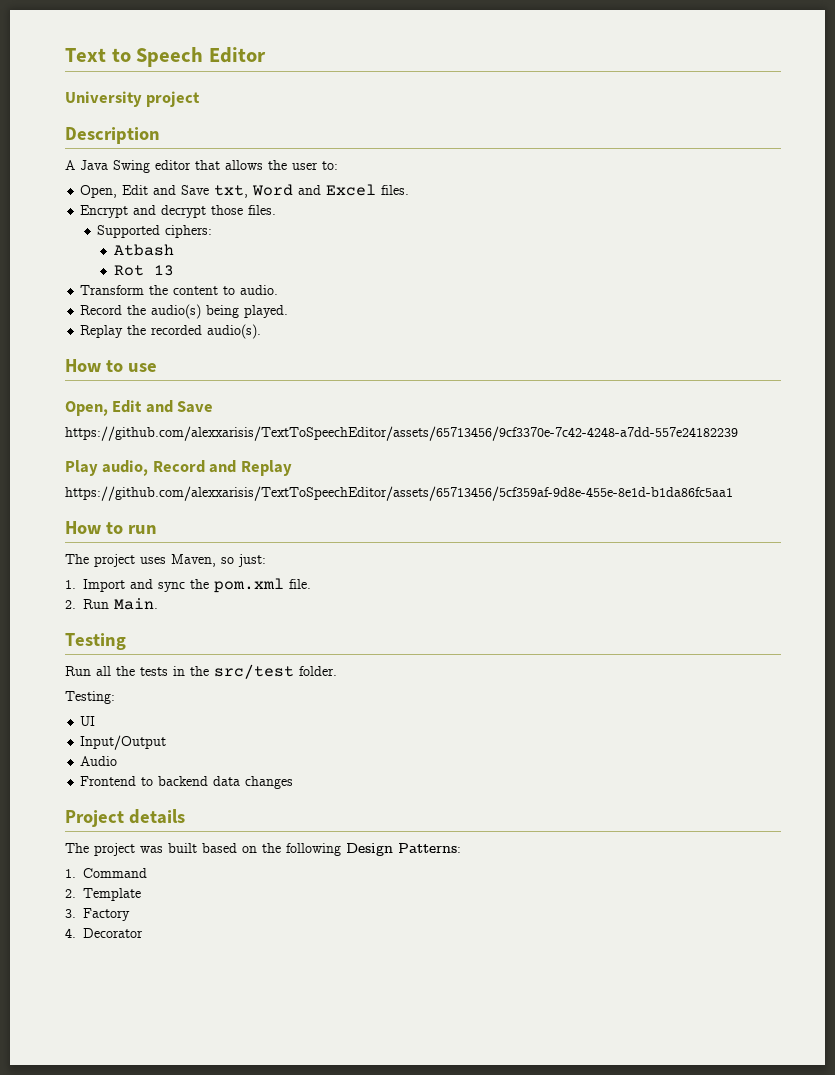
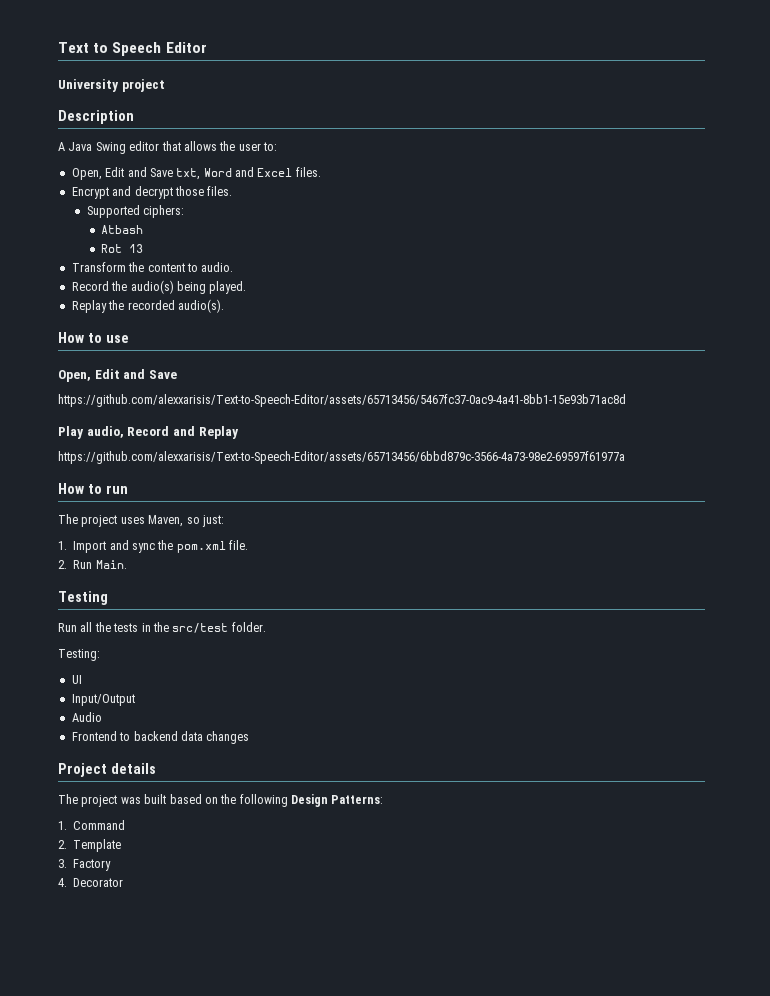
- https://github.com/alexxarisis/TextToSpeechEditor/assets/65713456/9cf3370e-7c42-4248-a7dd-557e24182239
+ https://github.com/alexxarisis/Text-to-Speech-Editor/assets/65713456/5467fc37-0ac9-4a41-8bb1-15e93b71ac8d
- https://github.com/alexxarisis/TextToSpeechEditor/assets/65713456/5cf359af-9d8e-455e-8e1d-b1da86fc5aa1
+ https://github.com/alexxarisis/Text-to-Speech-Editor/assets/65713456/6bbd879c-3566-4a73-98e2-69597f61977a

